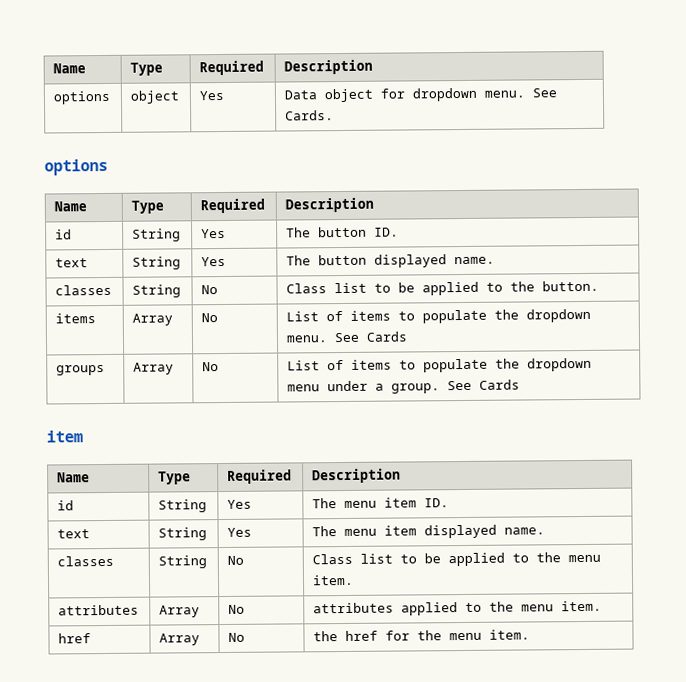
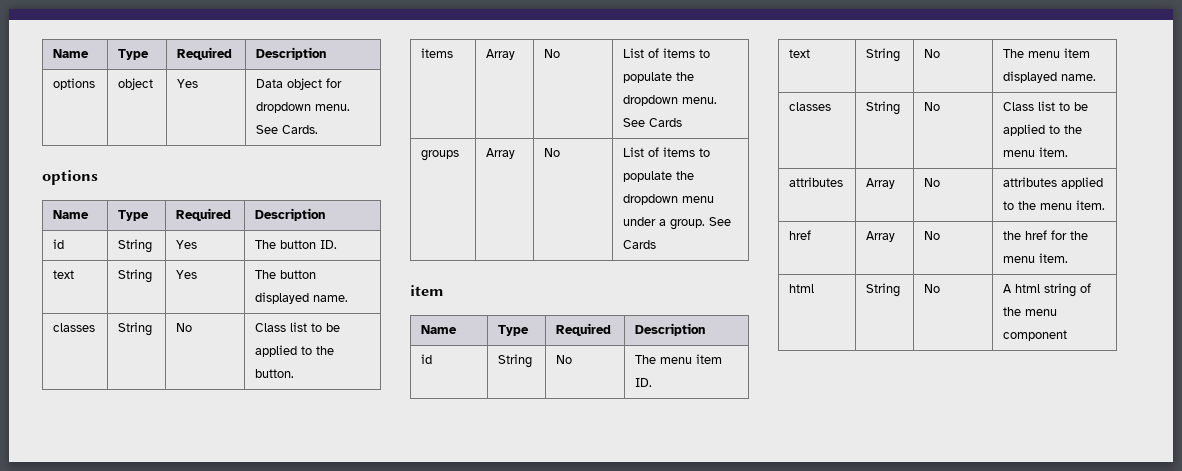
- id | String | Yes | The menu item ID.
+ id | String | No | The menu item ID.
- text | String | Yes | The menu item displayed name.
+ text | String | No | The menu item displayed name.
+ html | String | No | A html string of the menu component

